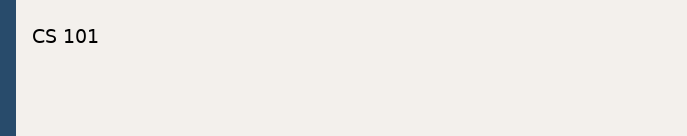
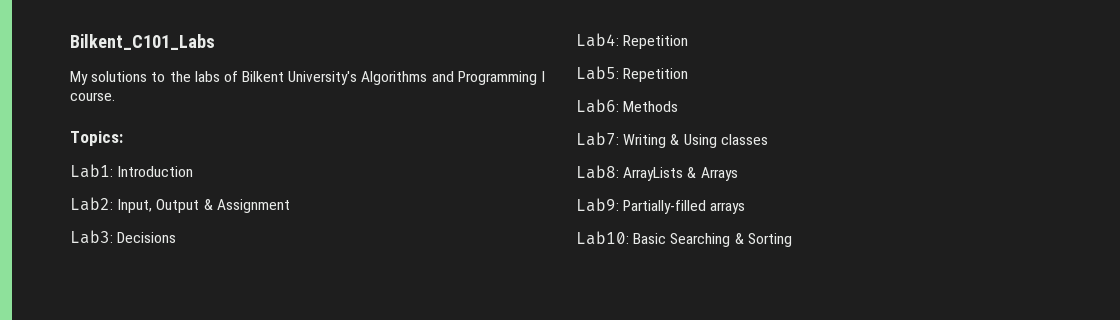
- CS 101
+ Bilkent_C101_Labs
+ My solutions to the labs of Bilkent University's Algorithms and Programming I course.
+ Topics:
+ Lab1: Introduction
+ Lab2: Input, Output & Assignment
+ Lab3: Decisions
+ Lab4: Repetition
+ Lab5: Repetition
+ Lab6: Methods
+ Lab7: Writing & Using classes
+ Lab8: ArrayLists & Arrays
+ Lab9: Partially-filled arrays
+ Lab10: Basic Searching & Sorting

